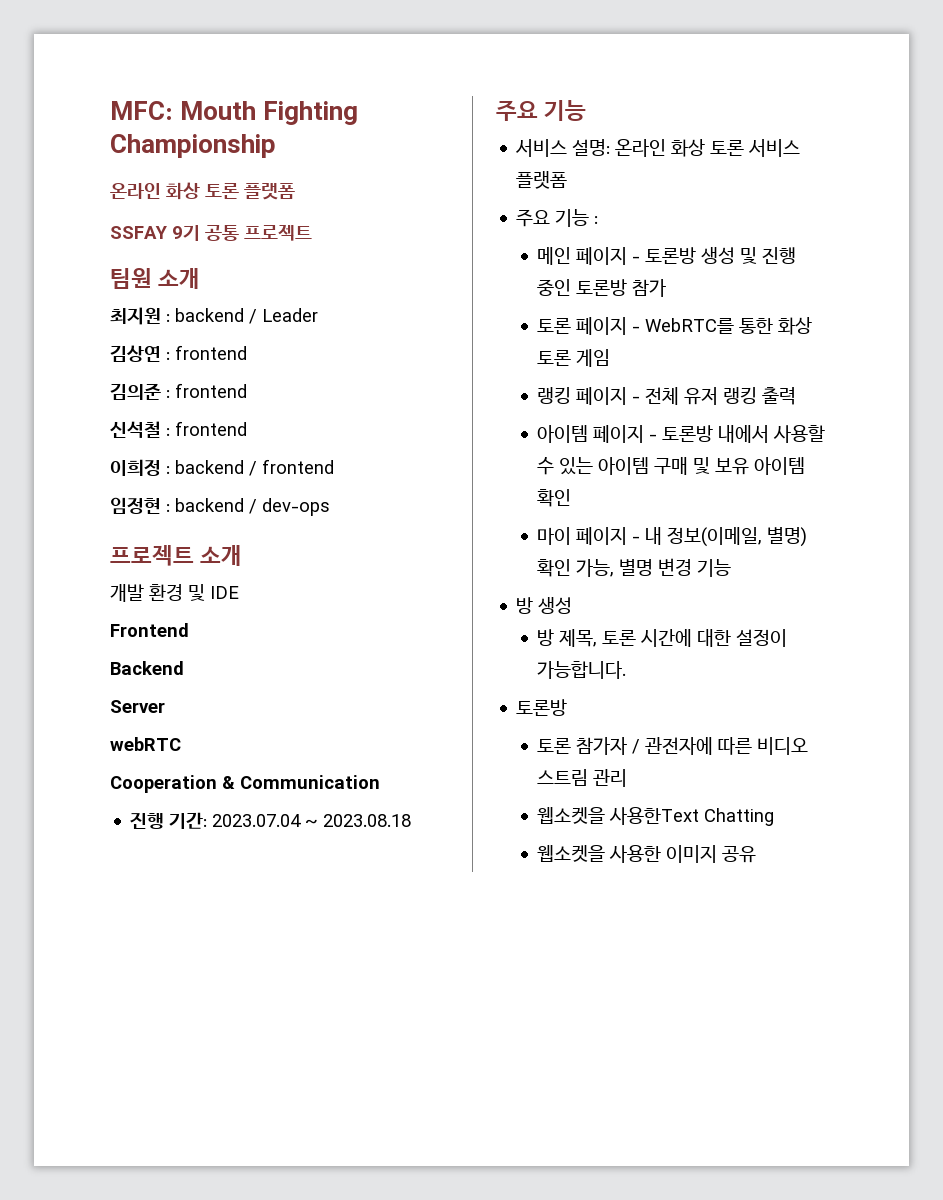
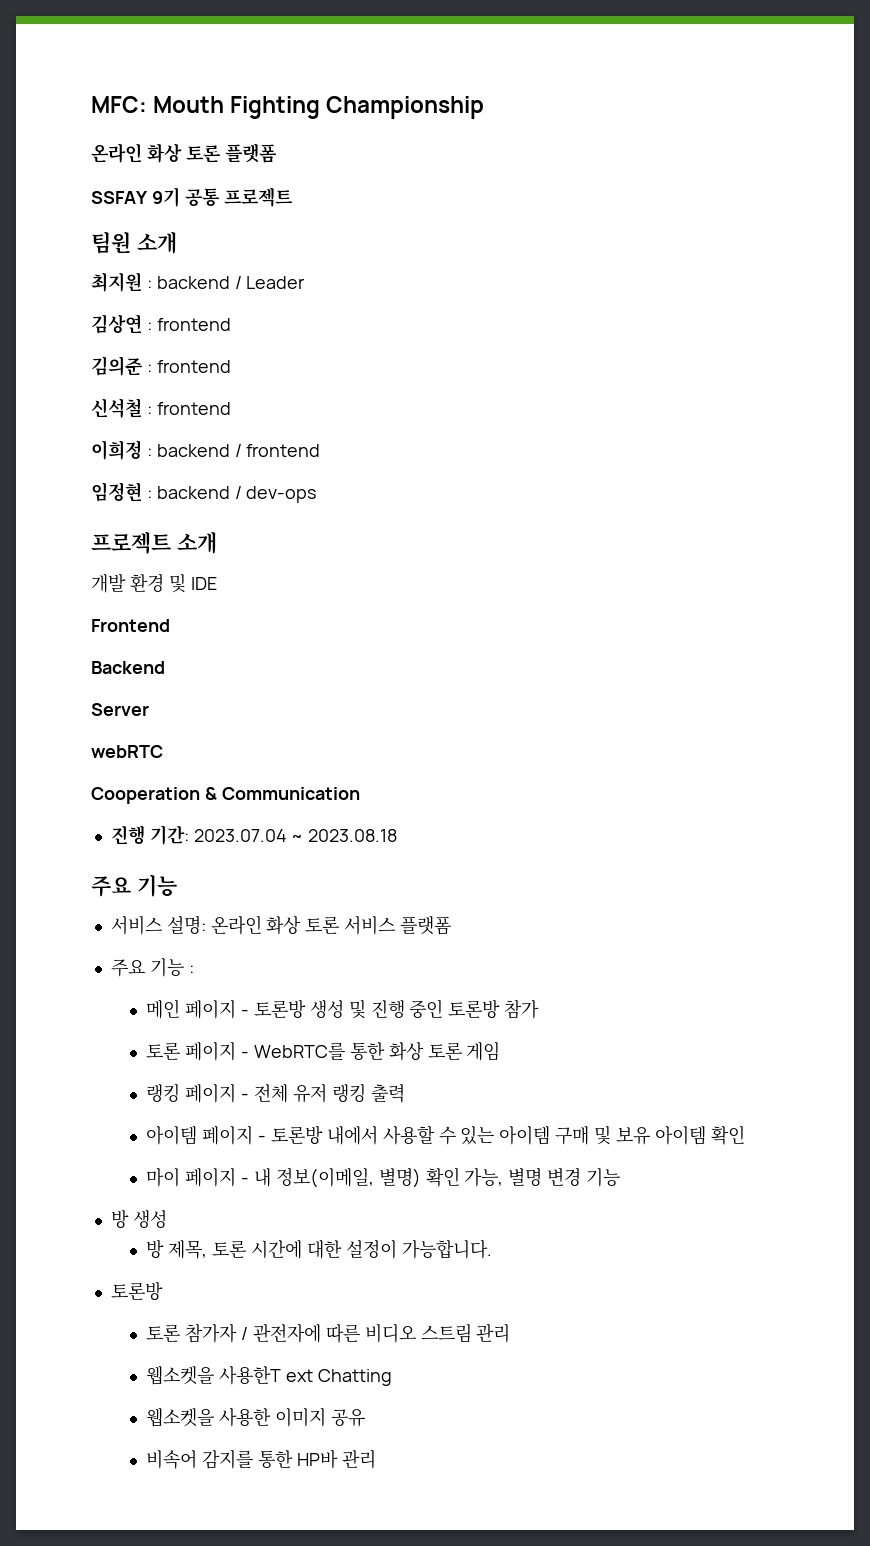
- 웹소켓을 사용한Text Chatting
+ 웹소켓을 사용한T ext Chatting
+ 비속어 감지를 통한 HP바 관리

